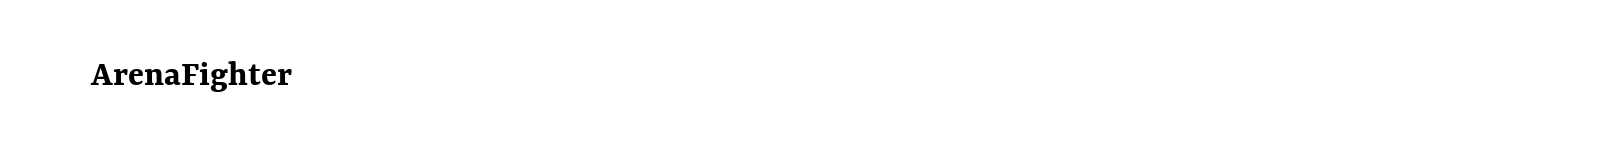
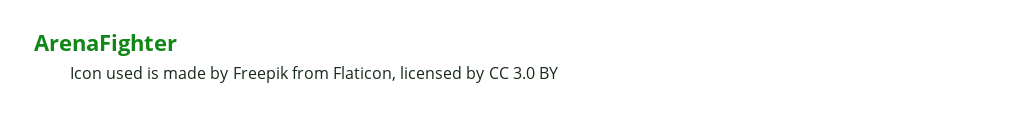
+ Icon used is made by Freepik from Flaticon, licensed by CC 3.0 BY

